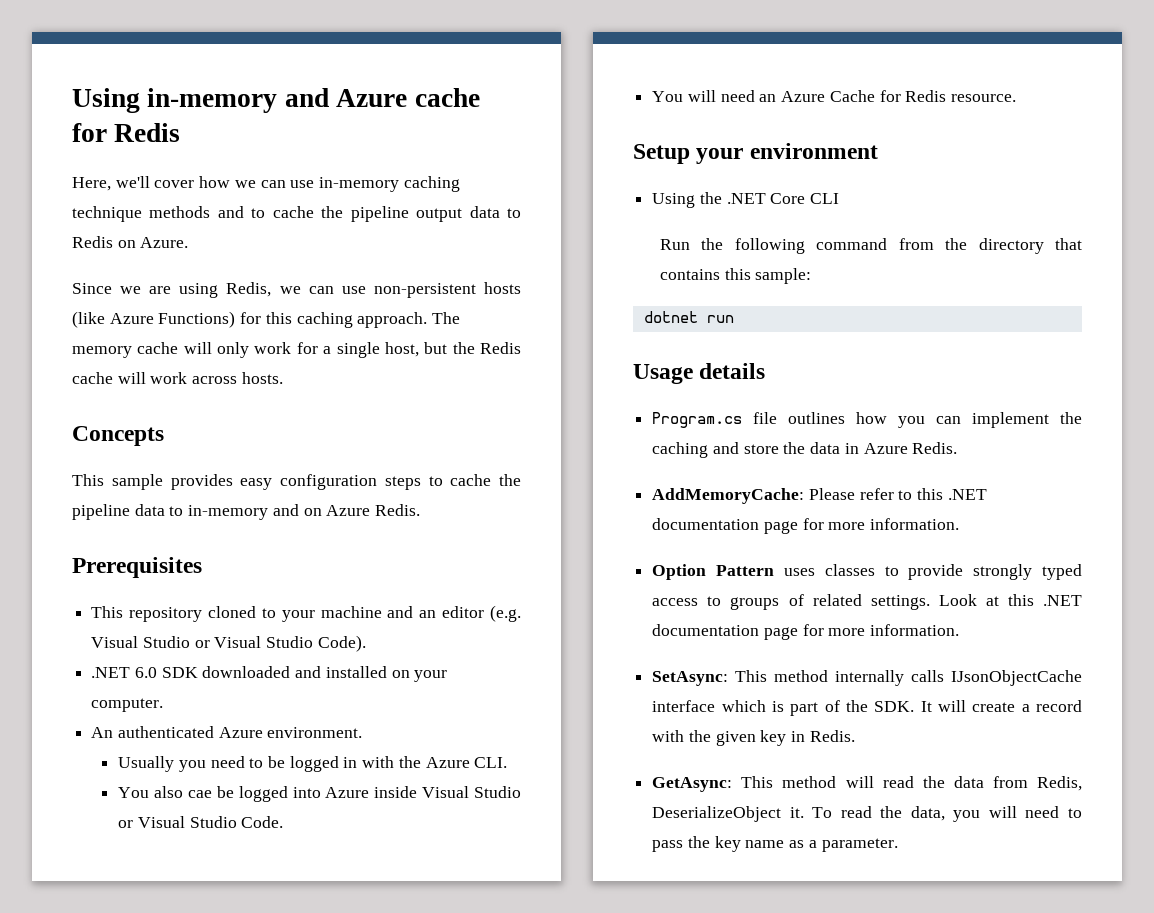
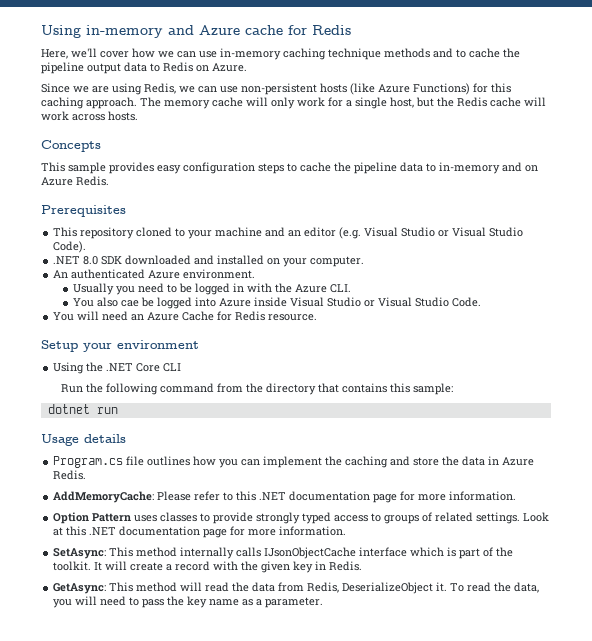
- .NET 6.0 SDK downloaded and installed on your computer.
+ .NET 8.0 SDK downloaded and installed on your computer.
- SetAsync: This method internally calls IJsonObjectCache interface which is part of the SDK. It will create a record with the given key in Redis.
+ SetAsync: This method internally calls IJsonObjectCache interface which is part of the toolkit. It will create a record with the given key in Redis.

